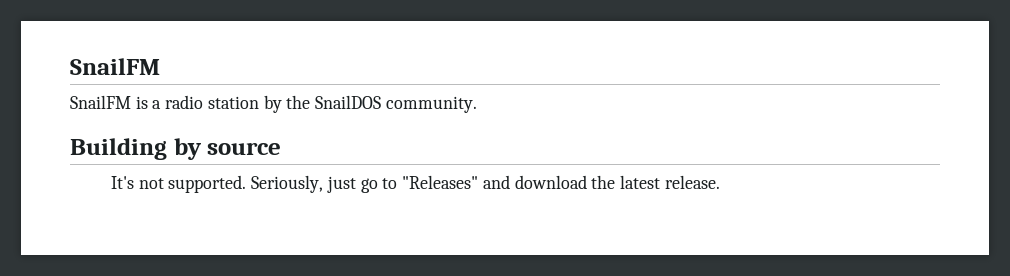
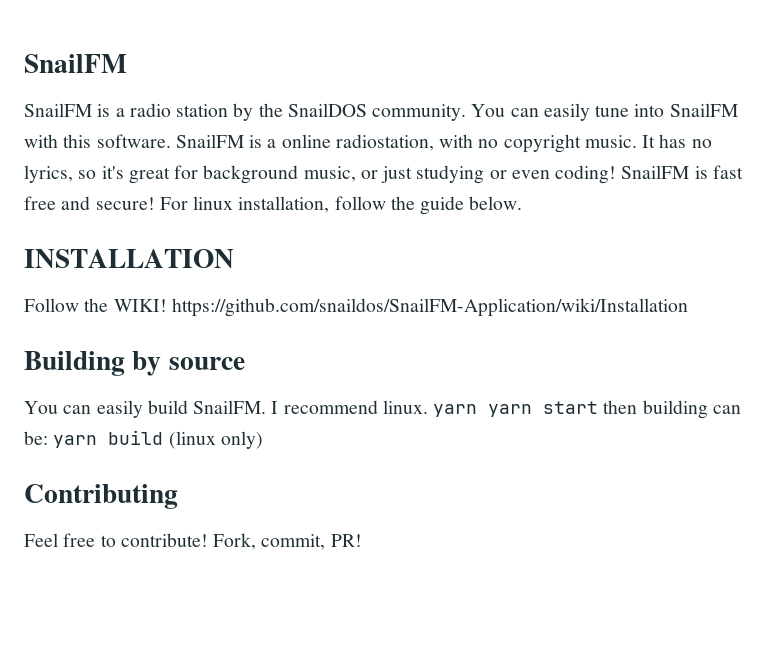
- SnailFM is a radio station by the SnailDOS community.
+ SnailFM is a radio station by the SnailDOS community. You can easily tune into SnailFM with this software. SnailFM is a online radiostation, with no copyright music. It has no lyrics, so it's great for background music, or just studying or even coding! SnailFM is fast free and secure! For linux installation, follow the guide below.
+ INSTALLATION
+ Follow the WIKI! https://github.com/snaildos/SnailFM-Application/wiki/Installation
  Building by source
- It's not supported. Seriously, just go to "Releases" and download the latest release.
+ You can easily build SnailFM. I recommend linux. yarn yarn start then building can be: yarn build (linux only)
+ Contributing
+ Feel free to contribute! Fork, commit, PR!

